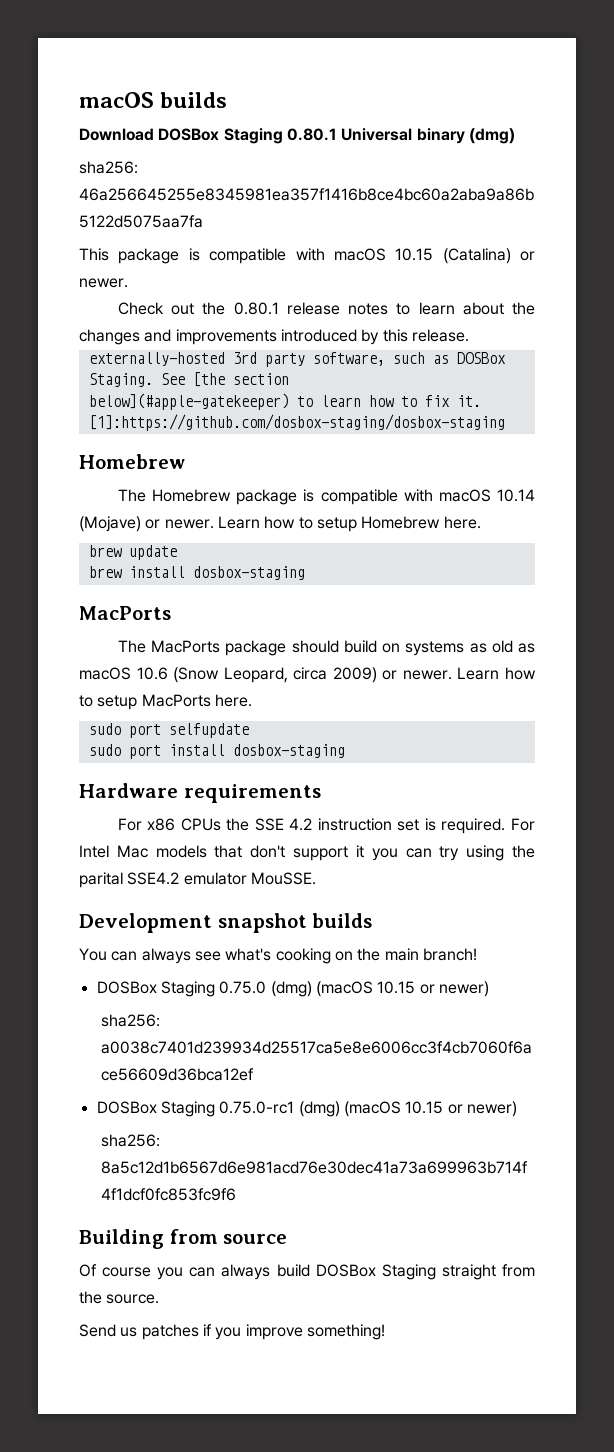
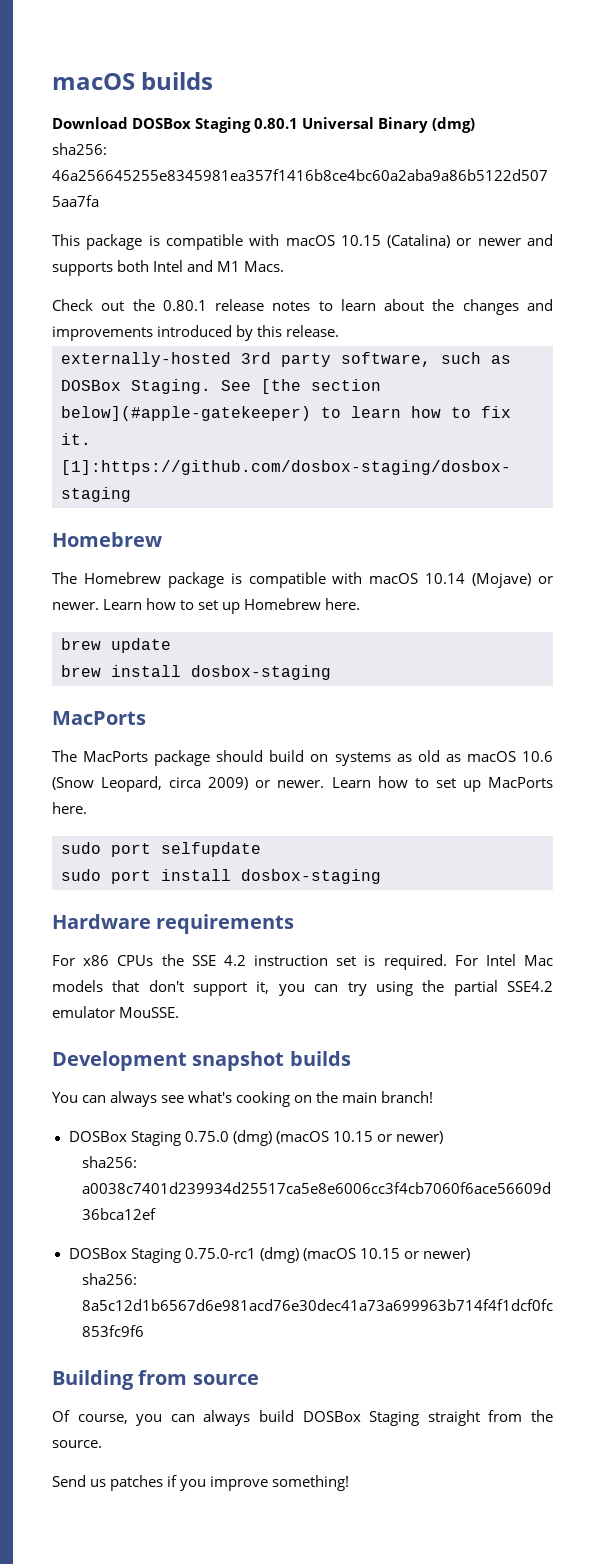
- Download DOSBox Staging 0.80.1 Universal binary (dmg)
+ Download DOSBox Staging 0.80.1 Universal Binary (dmg)
- This package is compatible with macOS 10.15 (Catalina) or newer.
+ This package is compatible with macOS 10.15 (Catalina) or newer and supports both Intel and M1 Macs.
- Learn how to setup Homebrew here.
+ Learn how to set up Homebrew here.
- Learn how to setup MacPorts here.
+ Learn how to set up MacPorts here.
- For Intel Mac models that don't support it you can try using the parital SSE4.2 emulator MouSSE.
+ For Intel Mac models that don't support it, you can try using the partial SSE4.2 emulator MouSSE.
- Of course you can always build DOSBox Staging straight from the source.
+ Of course, you can always build DOSBox Staging straight from the source.

